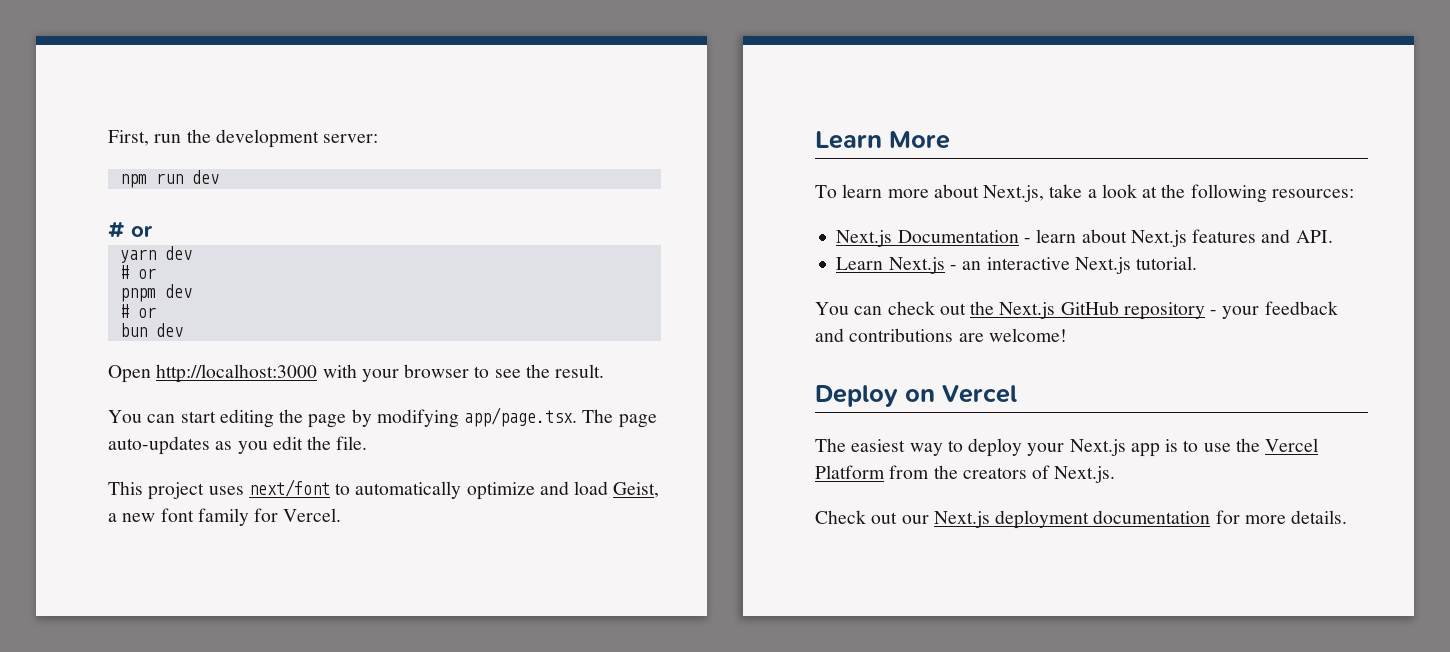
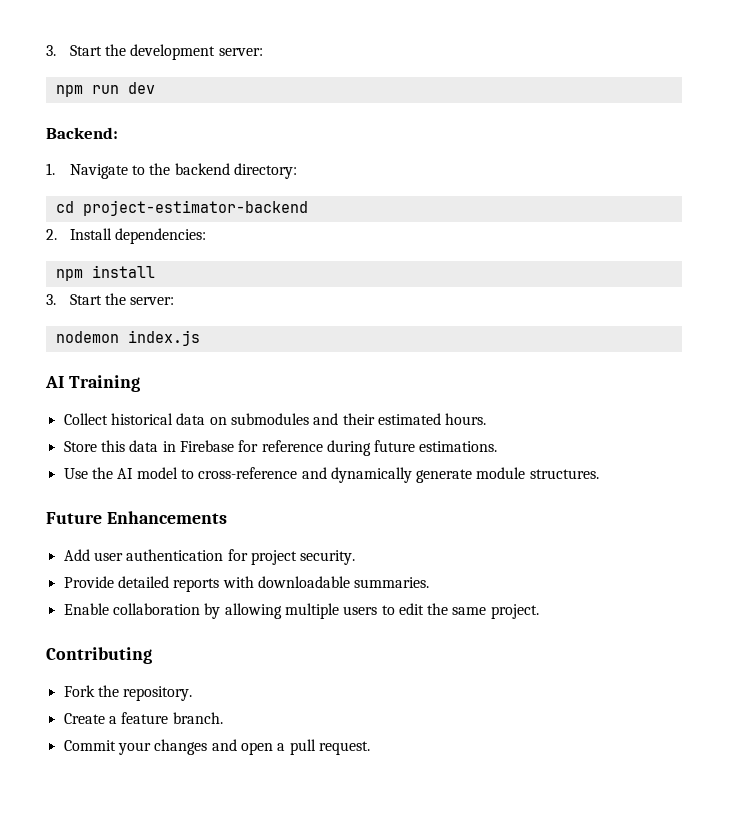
- First, run the development server:
+ 3. Start the development server:
  npm run dev
- # or
- yarn dev
- # or
- pnpm dev
- # or
- bun dev
- Open http://localhost:3000 with your browser to see the result.
- You can start editing the page by modifying app/page.tsx. The page auto-updates as you edit the file.
- This project uses next/font to automatically optimize and load Geist, a new font family for Vercel.
- Learn More
- To learn more about Next.js, take a look at the following resources:
- Next.js Documentation - learn about Next.js features and API.
- Learn Next.js - an interactive Next.js tutorial.
- You can check out the Next.js GitHub repository - your feedback and contributions are welcome!
- Deploy on Vercel
- The easiest way to deploy your Next.js app is to use the Vercel Platform from the creators of Next.js.
- Check out our Next.js deployment documentation for more details.
+ Backend:
+ 1. Navigate to the backend directory:
+ cd project-estimator-backend
+ 2. Install dependencies:
+ npm install
+ 3. Start the server:
+ nodemon index.js
+ AI Training
+ Collect historical data on submodules and their estimated hours.
+ Store this data in Firebase for reference during future estimations.
+ Use the AI model to cross-reference and dynamically generate module structures.
+ Future Enhancements
+ Add user authentication for project security.
+ Provide detailed reports with downloadable summaries.
+ Enable collaboration by allowing multiple users to edit the same project.
+ Contributing
+ Fork the repository.
+ Create a feature branch.
+ Commit your changes and open a pull request.

